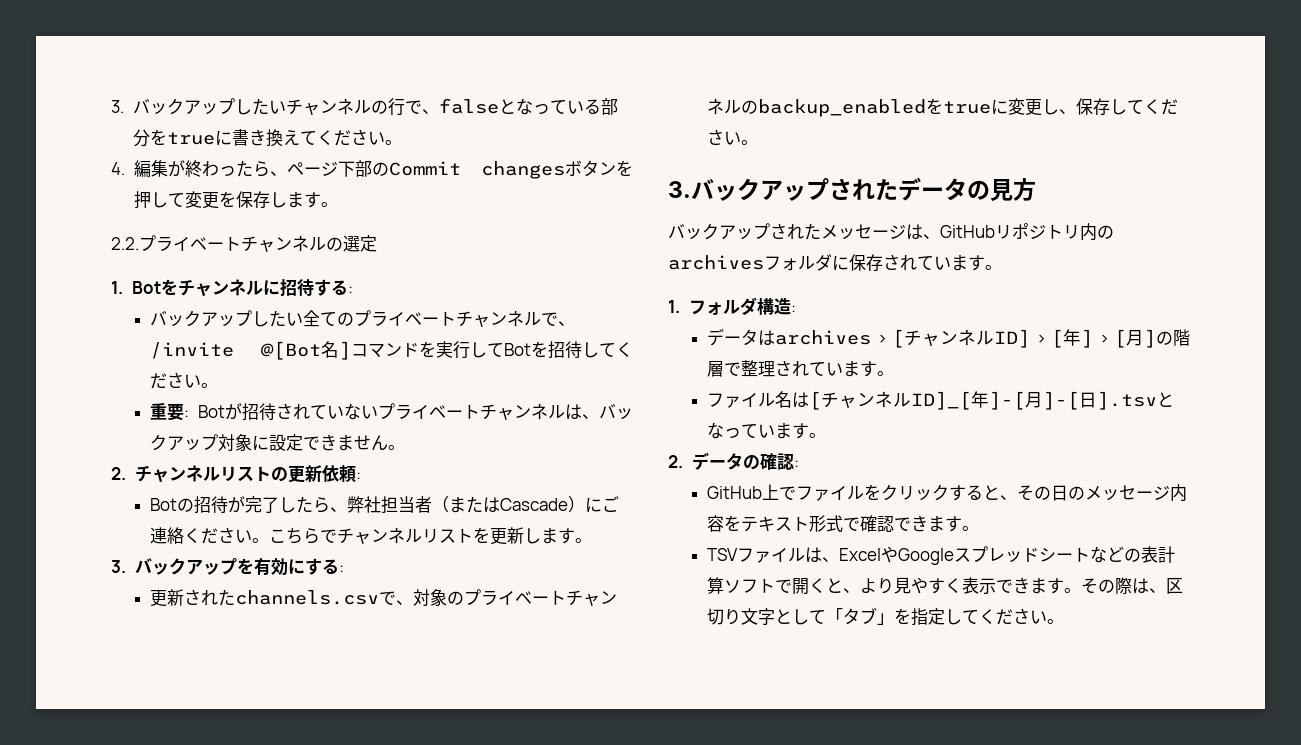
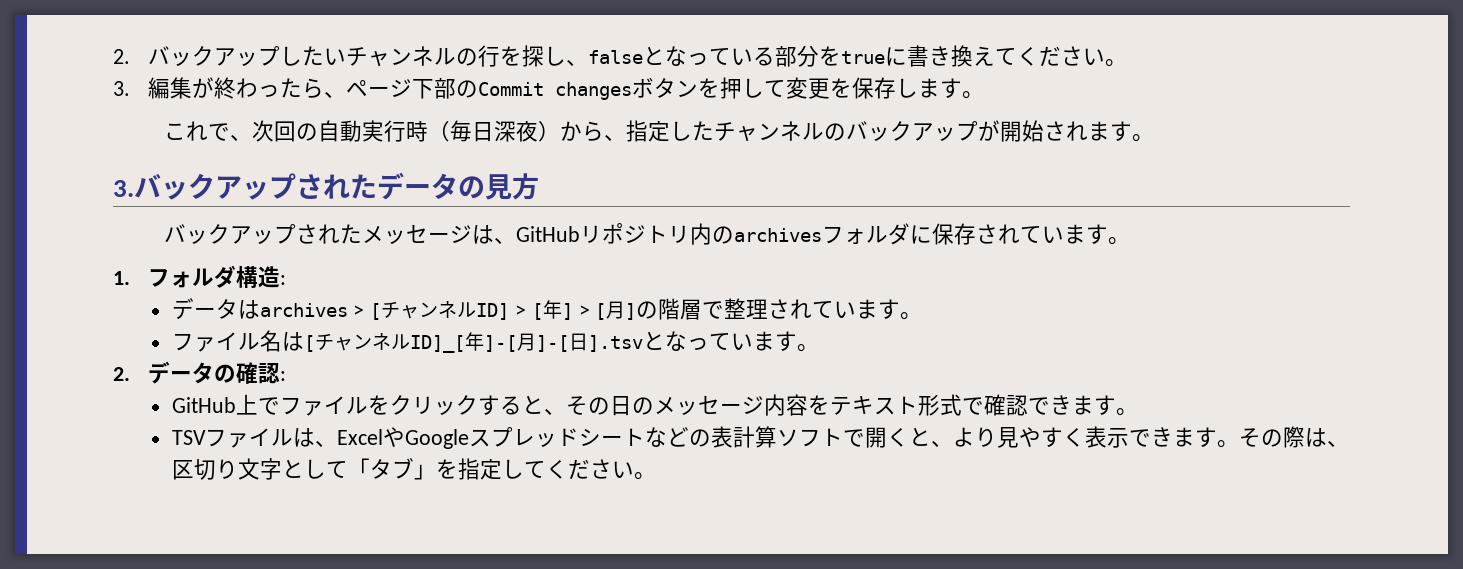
- 3.バックアップしたいチャンネルの行で、falseとなっている部分をtrueに書き換えてください。
+ 2.バックアップしたいチャンネルの行を探し、falseとなっている部分をtrueに書き換えてください。
- 4.編集が終わったら、ページ下部のCommit changesボタンを押して変更を保存します。
+ 3.編集が終わったら、ページ下部のCommit changesボタンを押して変更を保存します。
- 2.2.プライベートチャンネルの選定
- 1. Botをチャンネルに招待する:
- バックアップしたい全てのプライベートチャンネルで、/invite @[Bot名]コマンドを実行してBotを招待してください。
- 重要: Botが招待されていないプライベートチャンネルは、バックアップ対象に設定できません。
- 2.チャンネルリストの更新依頼:
- Botの招待が完了したら、弊社担当者（またはCascade）にご連絡ください。こちらでチャンネルリストを更新します。
- 3.バックアップを有効にする:
- 更新されたchannels.csvで、対象のプライベートチャンネルのbackup_enabledをtrueに変更し、保存してください。
+ これで、次回の自動実行時（毎日深夜）から、指定したチャンネルのバックアップが開始されます。

